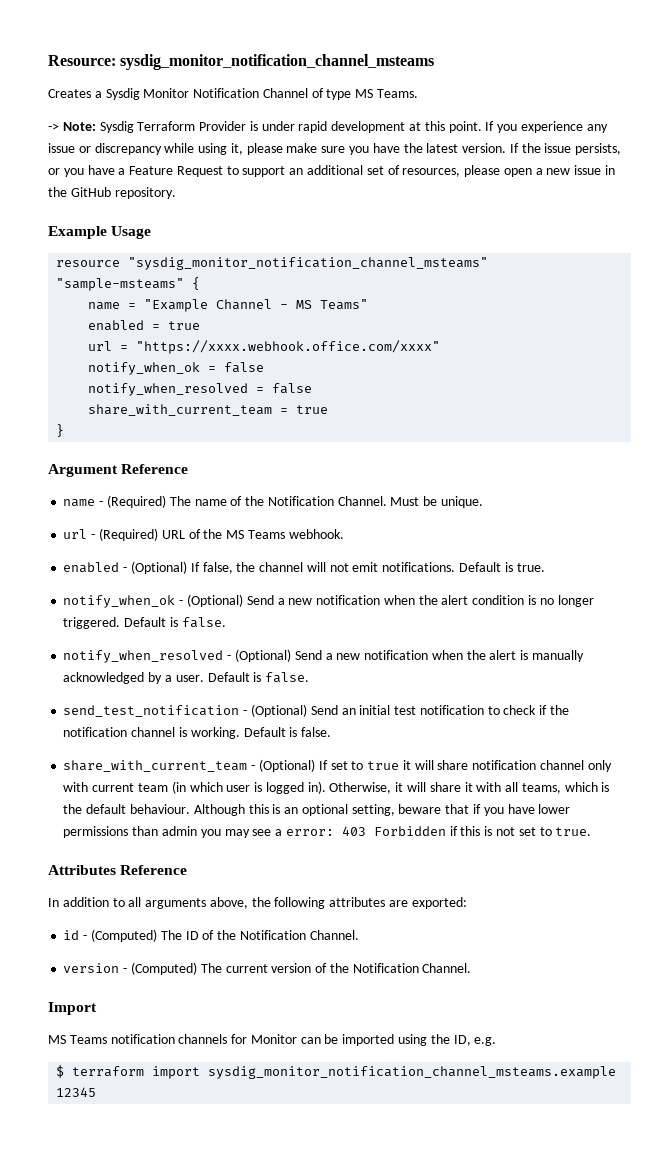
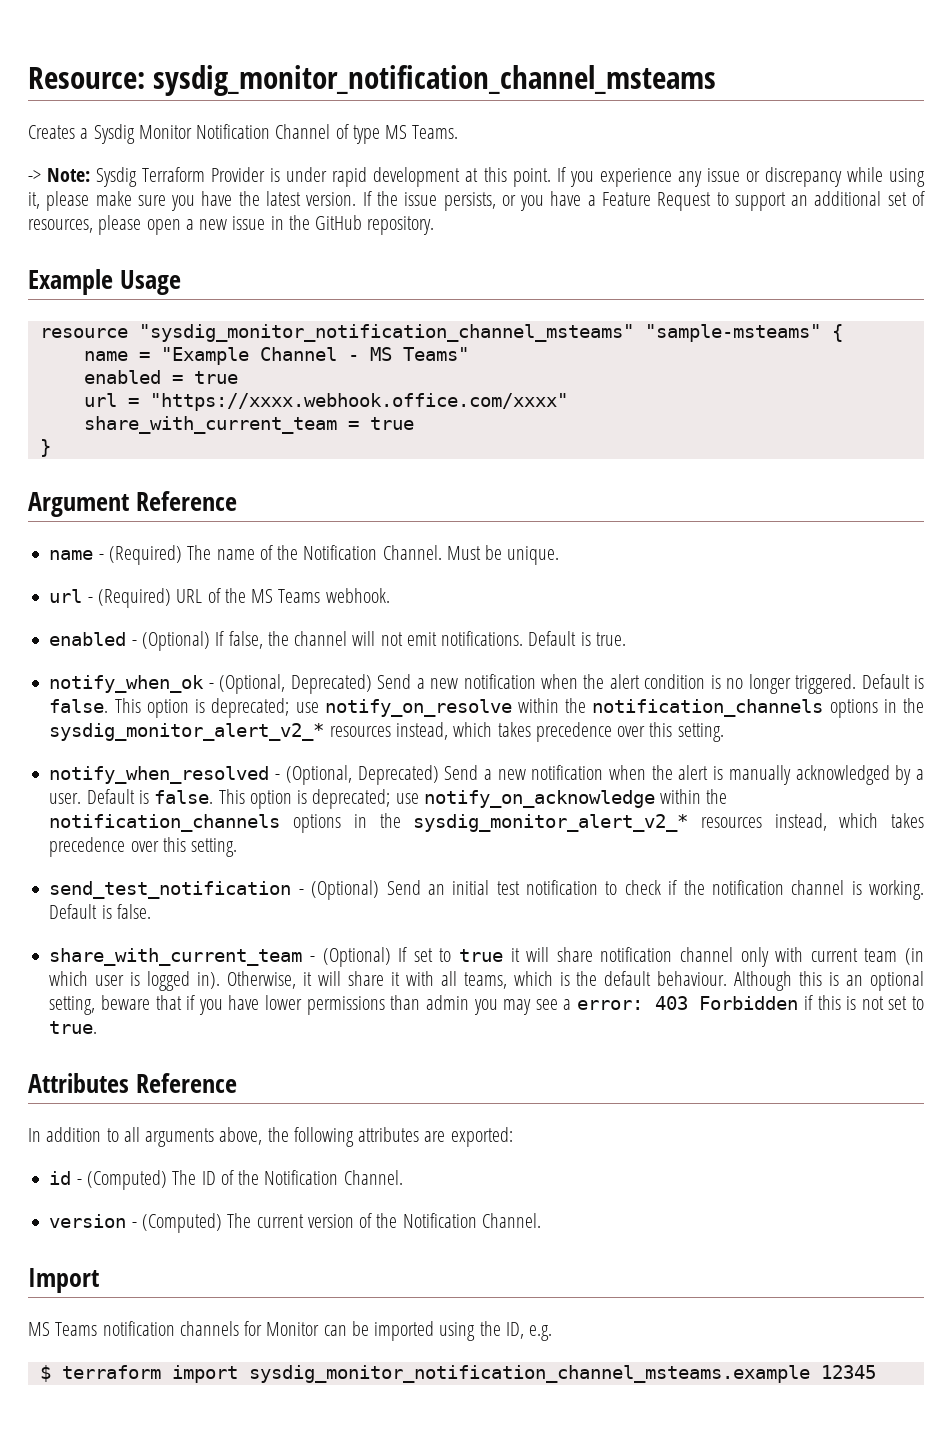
- notify_when_ok = false
- notify_when_resolved = false
- notify_when_ok - (Optional) Send a new notification when the alert condition is no longer triggered.
+ notify_when_ok - (Optional, Deprecated) Send a new notification when the alert condition is no longer triggered.
+ This option is deprecated; use notify_on_resolve within the notification_channels options in the sysdig_monitor_alert_v2_* resources instead, which takes precedence over this setting.
- notify_when_resolved - (Optional) Send a new notification when the alert is manually acknowledged by a user.
+ notify_when_resolved - (Optional, Deprecated) Send a new notification when the alert is manually acknowledged by a user.
+ This option is deprecated; use notify_on_acknowledge within the notification_channels options in the sysdig_monitor_alert_v2_* resources instead, which takes precedence over this setting.

